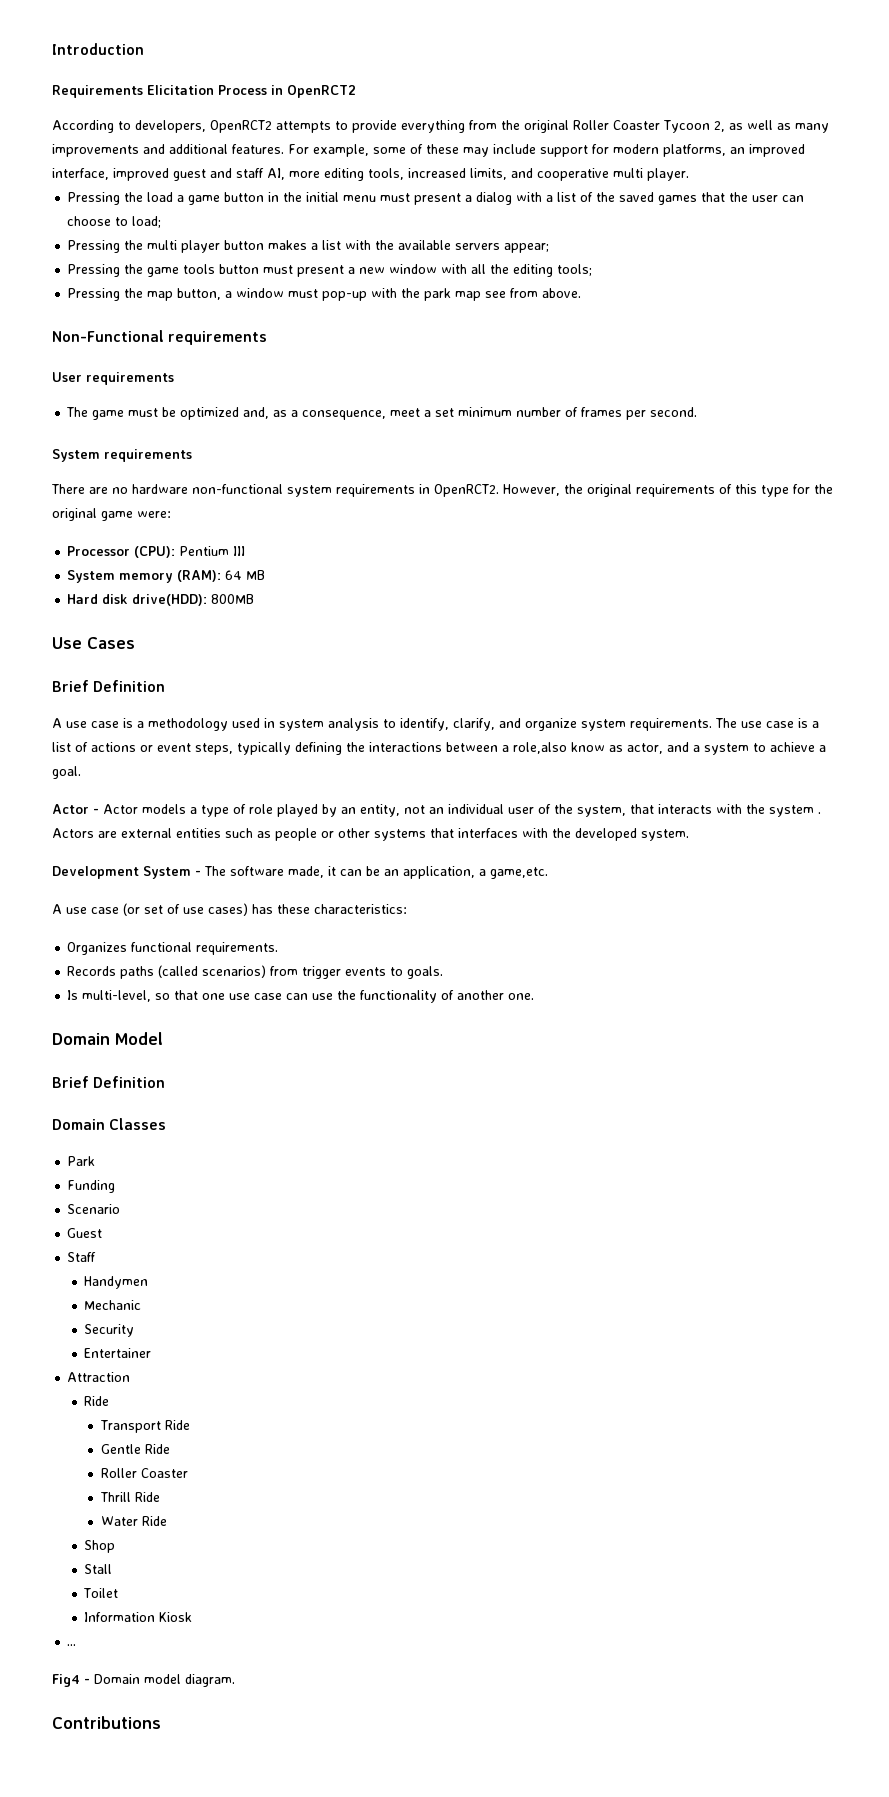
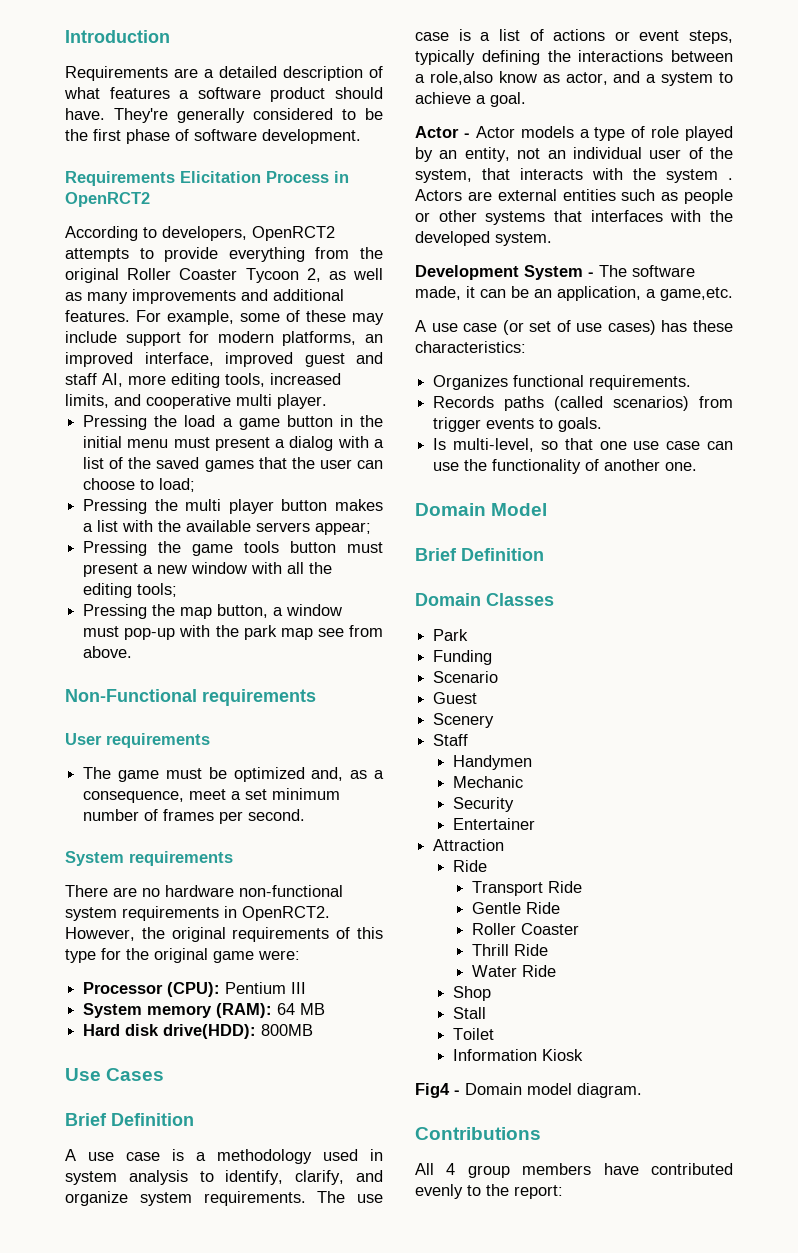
+ Requirements are a detailed description of what features a software product should have. They're generally considered to be the first phase of software development.
+ Scenery
- ...
+ All 4 group members have contributed evenly to the report:

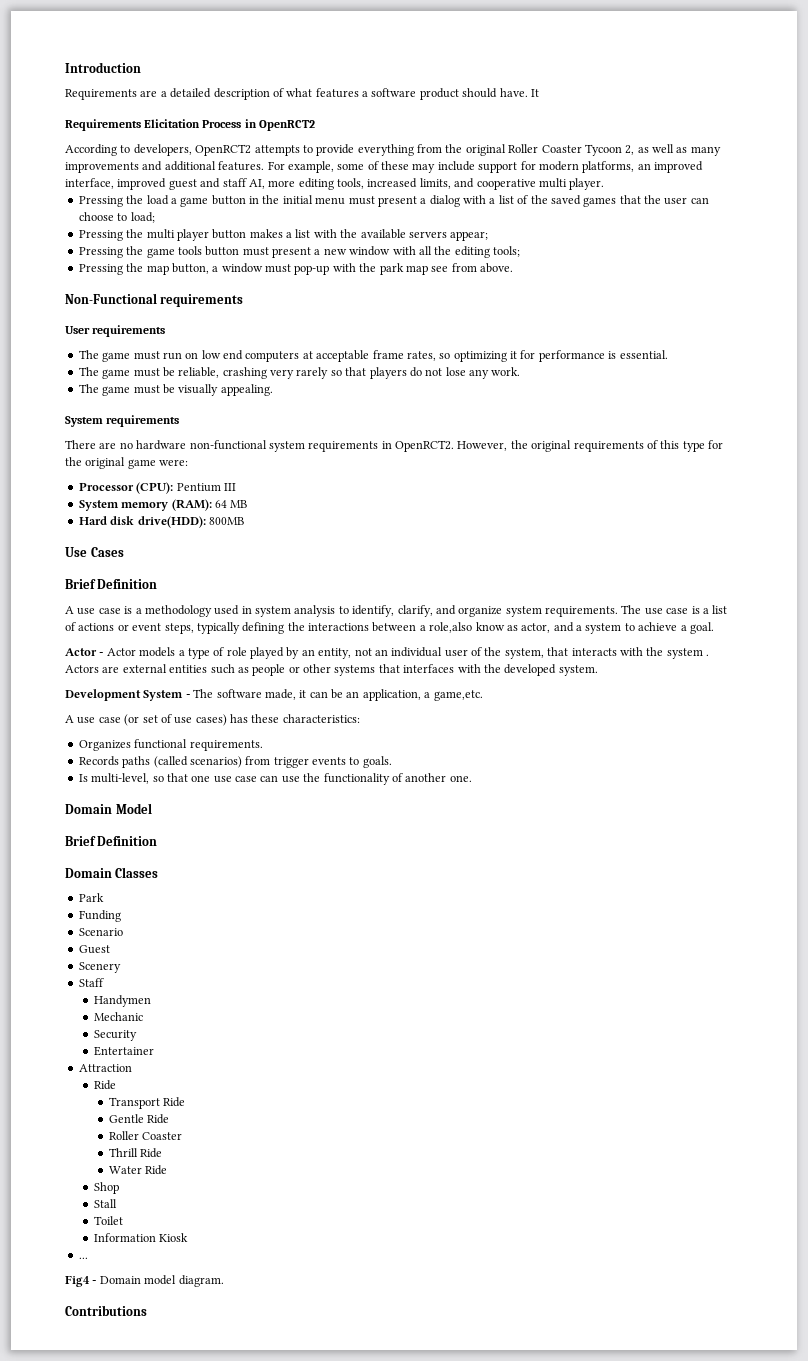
- They're generally considered to be the first phase of software development.
+ It
- The game must be optimized and, as a consequence, meet a set minimum number of frames per second.
+ The game must run on low end computers at acceptable frame rates, so optimizing it for performance is essential.
+ The game must be reliable, crashing very rarely so that players do not lose any work.
+ The game must be visually appealing.
+ ...
- All 4 group members have contributed evenly to the report:

